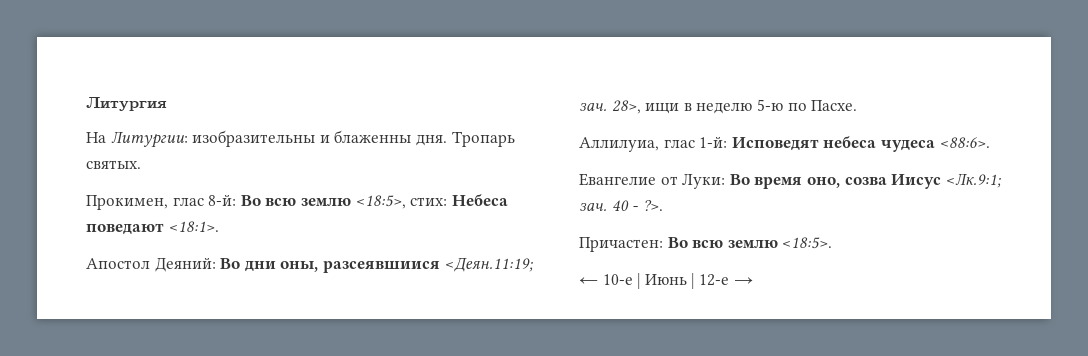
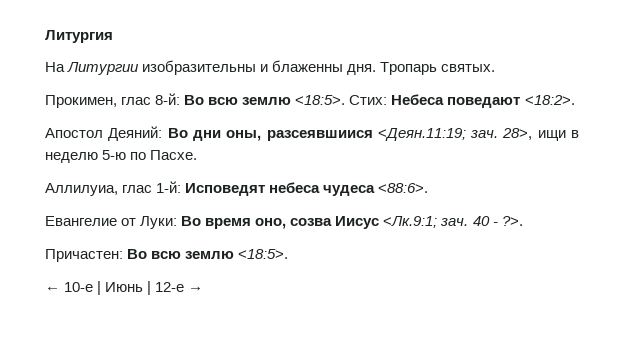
- На Литургии: изобразительны и блаженны дня.
+ На Литургии изобразительны и блаженны дня.
- Прокимен, глас 8-й: Во всю землю <18:5>, стих: Небеса поведают <18:1>.
+ Прокимен, глас 8-й: Во всю землю <18:5>. Стих: Небеса поведают <18:2>.

